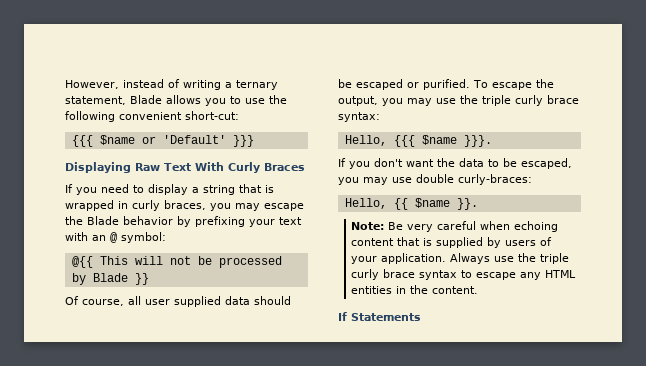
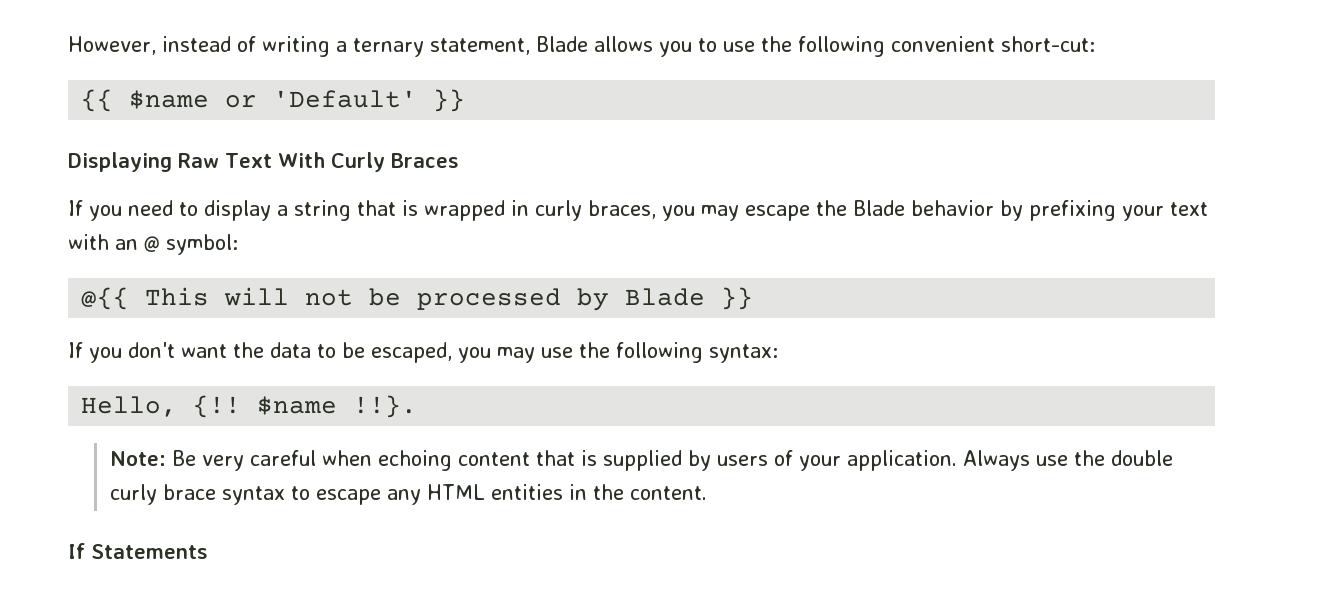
- {{{ $name or 'Default' }}}
+ {{ $name or 'Default' }}
- Of course, all user supplied data should be escaped or purified. To escape the output, you may use the triple curly brace syntax:
- Hello, {{{ $name }}}.
- If you don't want the data to be escaped, you may use double curly-braces:
- Hello, {{ $name }}.
+ If you don't want the data to be escaped, you may use the following syntax:
+ Hello, {!! $name !!}.
- Always use the triple curly brace syntax to escape any HTML entities in the content.
+ Always use the double curly brace syntax to escape any HTML entities in the content.

